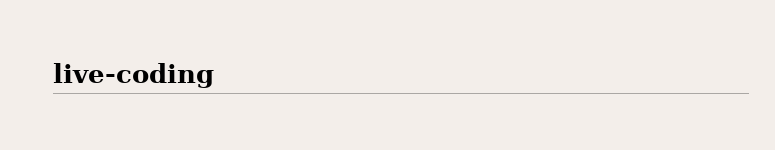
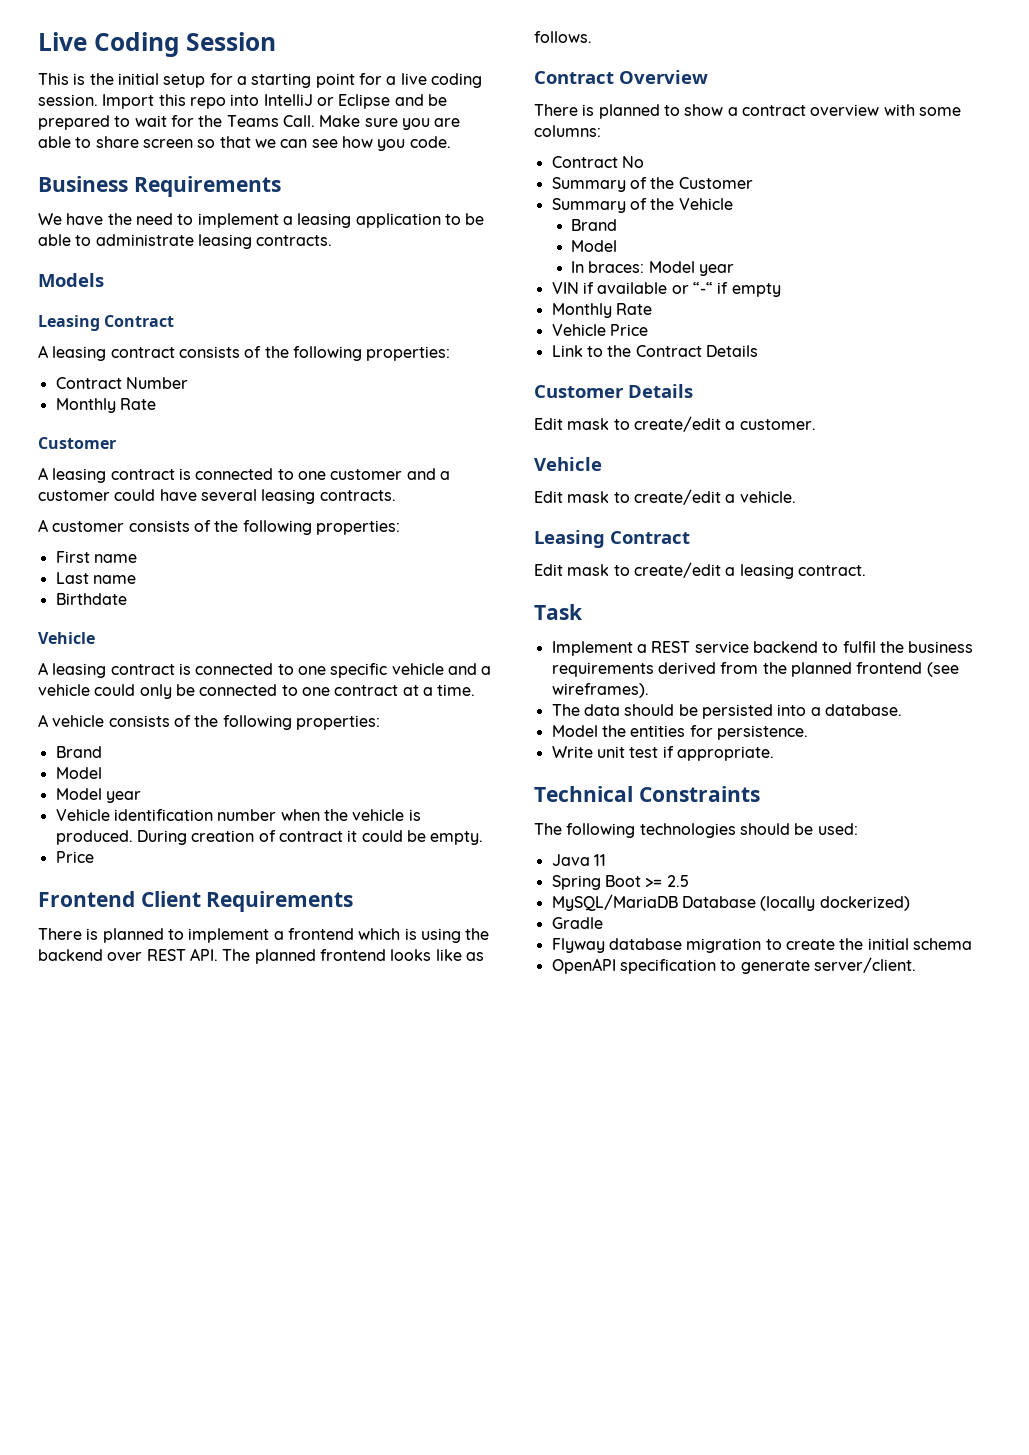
- live-coding
+ Live Coding Session
+ This is the initial setup for a starting point for a live coding session. Import this repo into IntelliJ or Eclipse and be prepared to wait for the Teams Call. Make sure you are able to share screen so that we can see how you code.
+ Business Requirements
+ We have the need to implement a leasing application to be able to administrate leasing contracts.
+ Models
+ Leasing Contract
+ A leasing contract consists of the following properties:
+ Contract Number
+ Monthly Rate
+ Customer
+ A leasing contract is connected to one customer and a customer could have several leasing contracts.
+ A customer consists of the following properties:
+ First name
+ Last name
+ Birthdate
+ Vehicle
+ A leasing contract is connected to one specific vehicle and a vehicle could only be connected to one contract at a time.
+ A vehicle consists of the following properties:
+ Brand
+ Model
+ Model year
+ Vehicle identification number when the vehicle is produced. During creation of contract it could be empty.
+ Price
+ Frontend Client Requirements
+ There is planned to implement a frontend which is using the backend over REST API. The planned frontend looks like as follows.
+ Contract Overview
+ There is planned to show a contract overview with some columns:
+ Contract No
+ Summary of the Customer
+ Summary of the Vehicle
+ Brand
+ Model
+ In braces: Model year
+ VIN if available or “-“ if empty
+ Monthly Rate
+ Vehicle Price
+ Link to the Contract Details
+ Customer Details
+ Edit mask to create/edit a customer.
+ Vehicle
+ Edit mask to create/edit a vehicle.
+ Leasing Contract
+ Edit mask to create/edit a leasing contract.
+ Task
+ Implement a REST service backend to fulfil the business requirements derived from the planned frontend (see wireframes).
+ The data should be persisted into a database.
+ Model the entities for persistence.
+ Write unit test if appropriate.
+ Technical Constraints
+ The following technologies should be used:
+ Java 11
+ Spring Boot >= 2.5
+ MySQL/MariaDB Database (locally dockerized)
+ Gradle
+ Flyway database migration to create the initial schema
+ OpenAPI specification to generate server/client.

